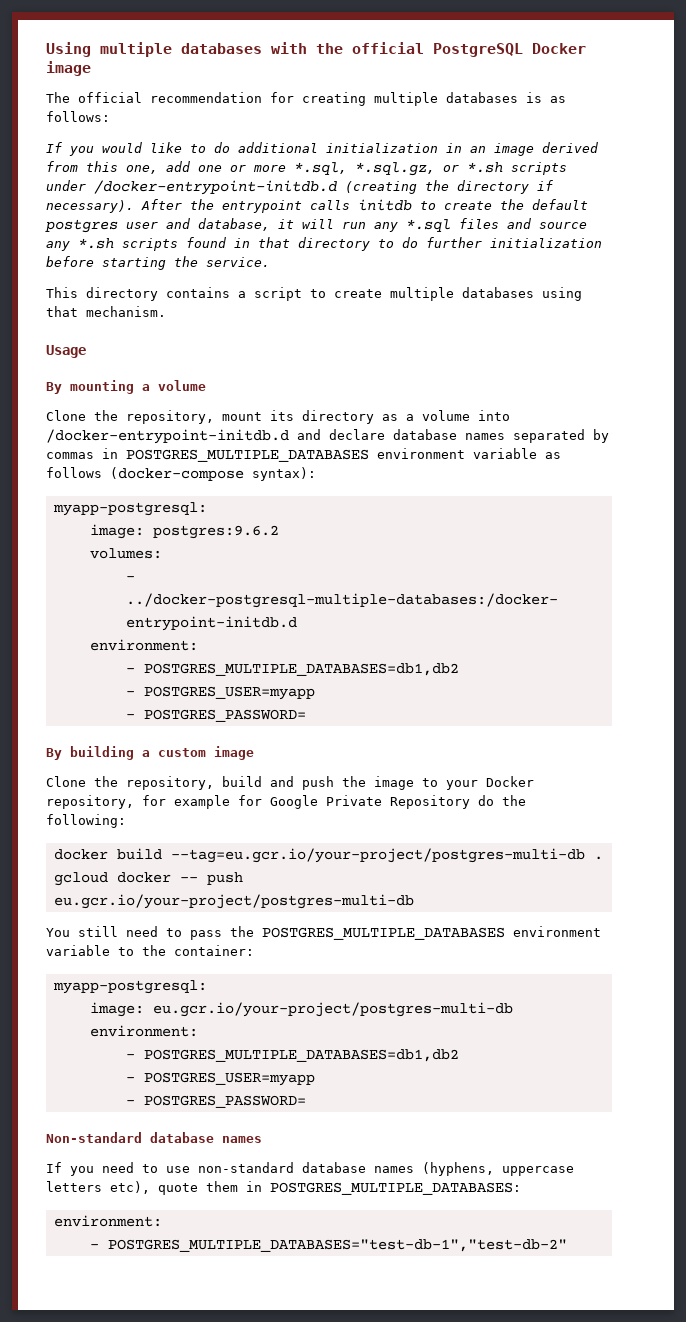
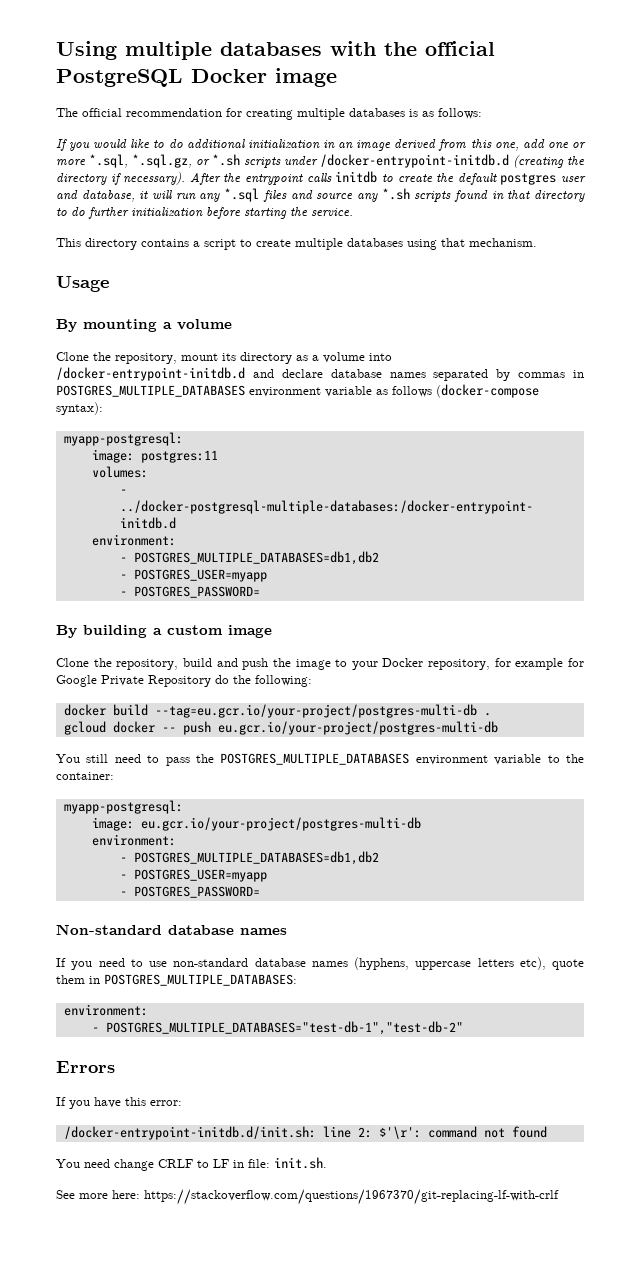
- image: postgres:9.6.2
+ image: postgres:11
+ Errors
+ If you have this error:
+ /docker-entrypoint-initdb.d/init.sh: line 2: $'\r': command not found
+ You need change CRLF to LF in file: init.sh.
+ See more here: https://stackoverflow.com/questions/1967370/git-replacing-lf-with-crlf

